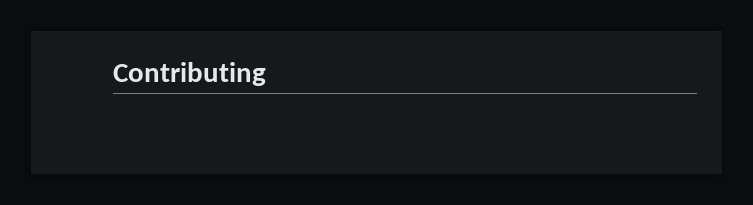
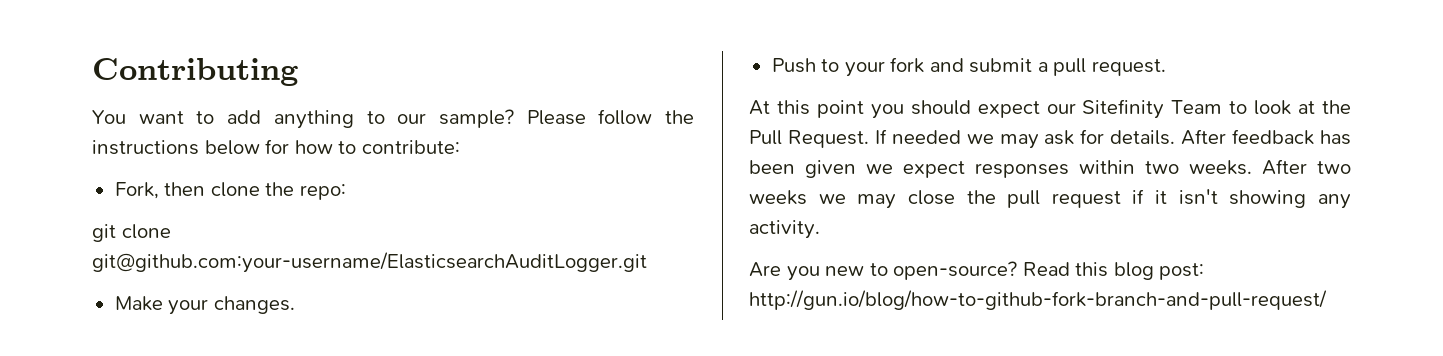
+ You want to add anything to our sample? Please follow the instructions below for how to contribute:
+ Fork, then clone the repo:
+ git clone git@github.com:your-username/ElasticsearchAuditLogger.git
+ Make your changes.
+ Push to your fork and submit a pull request.
+ At this point you should expect our Sitefinity Team to look at the Pull Request. If needed we may ask for details. After feedback has been given we expect responses within two weeks. After two weeks we may close the pull request if it isn't showing any activity.
+ Are you new to open-source? Read this blog post: http://gun.io/blog/how-to-github-fork-branch-and-pull-request/

